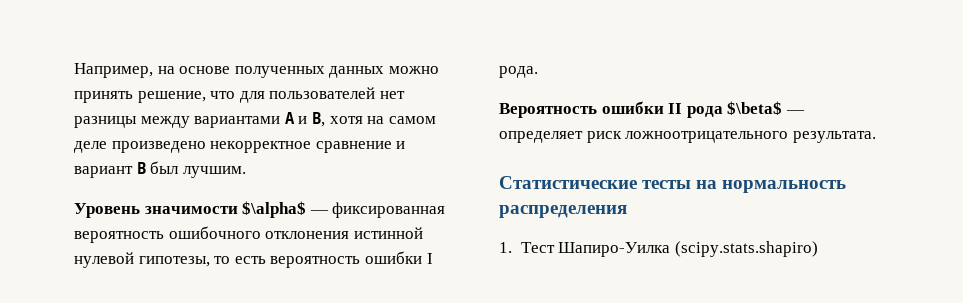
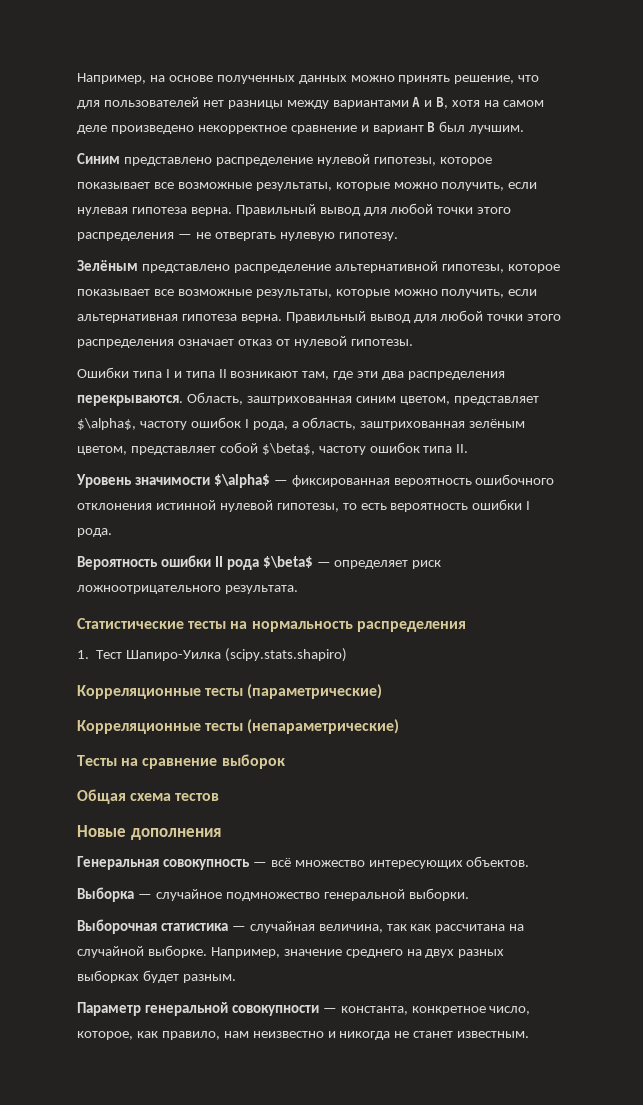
+ Синим представлено распределение нулевой гипотезы, которое показывает все возможные результаты, которые можно получить, если нулевая гипотеза верна. Правильный вывод для любой точки этого распределения — не отвергать нулевую гипотезу.
+ Зелёным представлено распределение альтернативной гипотезы, которое показывает все возможные результаты, которые можно получить, если альтернативная гипотеза верна. Правильный вывод для любой точки этого распределения означает отказ от нулевой гипотезы.
+ Ошибки типа I и типа II возникают там, где эти два распределения перекрываются. Область, заштрихованная синим цветом, представляет $\alpha$, частоту ошибок I рода, а область, заштрихованная зелёным цветом, представляет собой $\beta$, частоту ошибок типа II.
+ Корреляционные тесты (параметрические)
+ Корреляционные тесты (непараметрические)
+ Тесты на сравнение выборок
+ Общая схема тестов
+ Новые дополнения
+ Генеральная совокупность — всё множество интересующих объектов.
+ Выборка — случайное подмножество генеральной выборки.
+ Выборочная статистика — случайная величина, так как рассчитана на случайной выборке. Например, значение среднего на двух разных выборках будет разным.
+ Параметр генеральной совокупности — константа, конкретное число, которое, как правило, нам неизвестно и никогда не станет известным.

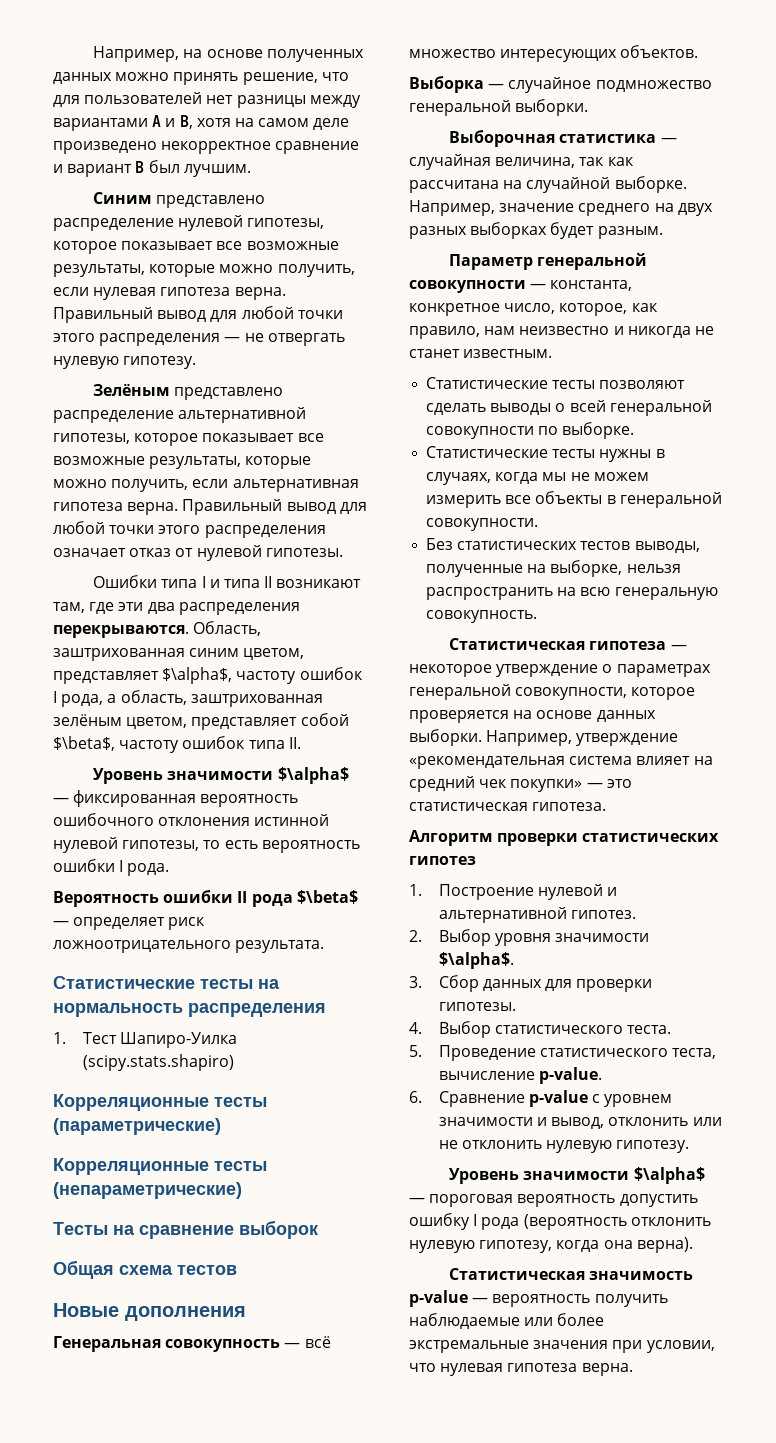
+ Статистические тесты позволяют сделать выводы о всей генеральной совокупности по выборке.
+ Статистические тесты нужны в случаях, когда мы не можем измерить все объекты в генеральной совокупности.
+ Без статистических тестов выводы, полученные на выборке, нельзя распространить на всю генеральную совокупность.
+ Статистическая гипотеза — некоторое утверждение о параметрах генеральной совокупности, которое проверяется на основе данных выборки. Например, утверждение «рекомендательная система влияет на средний чек покупки» — это статистическая гипотеза.
+ Алгоритм проверки статистических гипотез
+ 1. Построение нулевой и альтернативной гипотез.
+ 2. Выбор уровня значимости $\alpha$.
+ 3. Сбор данных для проверки гипотезы.
+ 4. Выбор статистического теста.
+ 5. Проведение статистического теста, вычисление p-value.
+ 6. Сравнение p-value c уровнем значимости и вывод, отклонить или не отклонить нулевую гипотезу.
+ Уровень значимости $\alpha$ — пороговая вероятность допустить ошибку I рода (вероятность отклонить нулевую гипотезу, когда она верна).
+ Статистическая значимость p-value — вероятность получить наблюдаемые или более экстремальные значения при условии, что нулевая гипотеза верна.

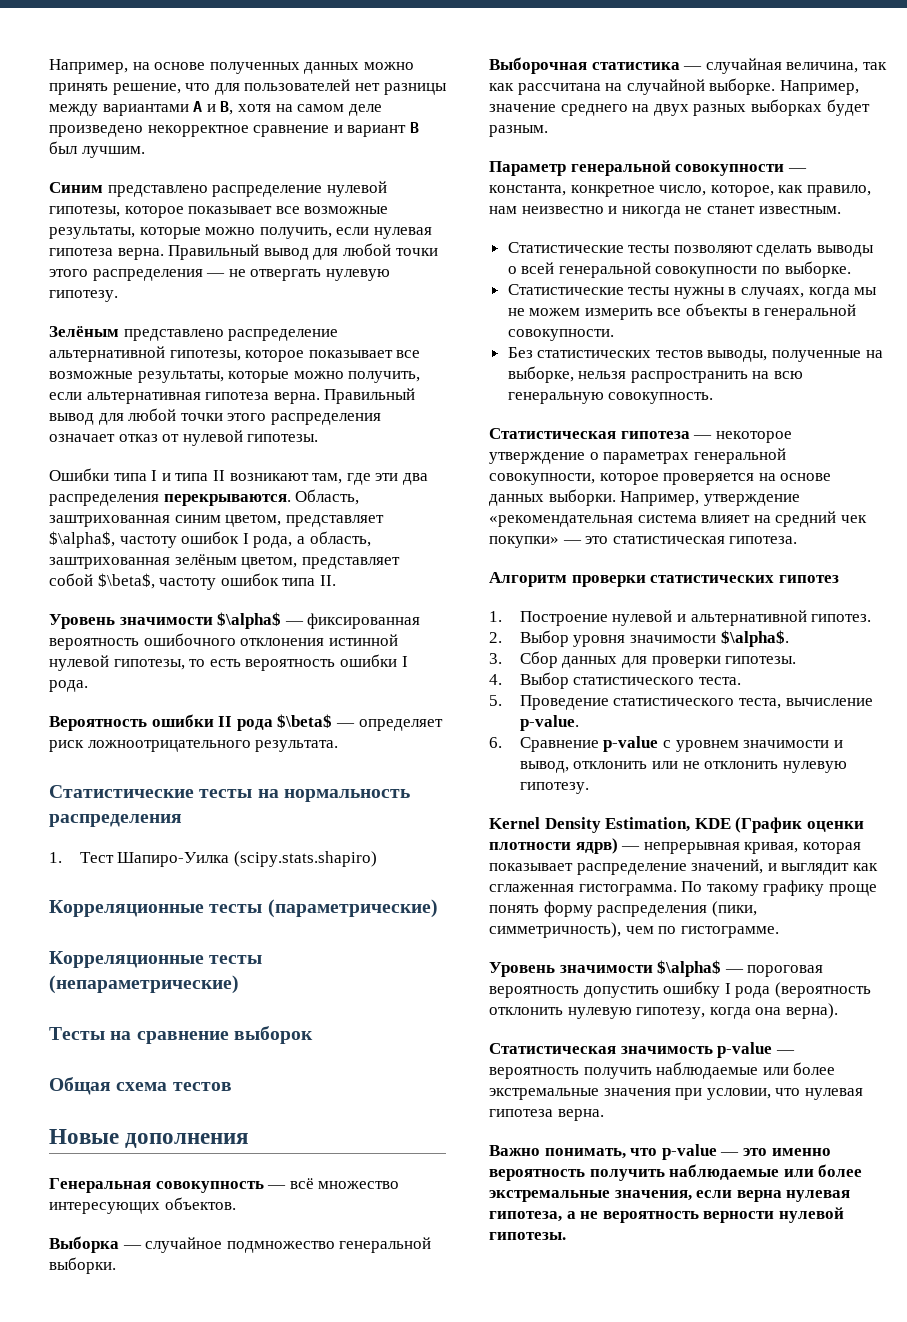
+ Kernel Density Estimation, KDE (График оценки плотности ядрв) — непрерывная кривая, которая показывает распределение значений, и выглядит как сглаженная гистограмма. По такому графику проще понять форму распределения (пики, симметричность), чем по гистограмме.
+ Важно понимать, что p-value — это именно вероятность получить наблюдаемые или более экстремальные значения, если верна нулевая гипотеза, а не вероятность верности нулевой гипотезы.

